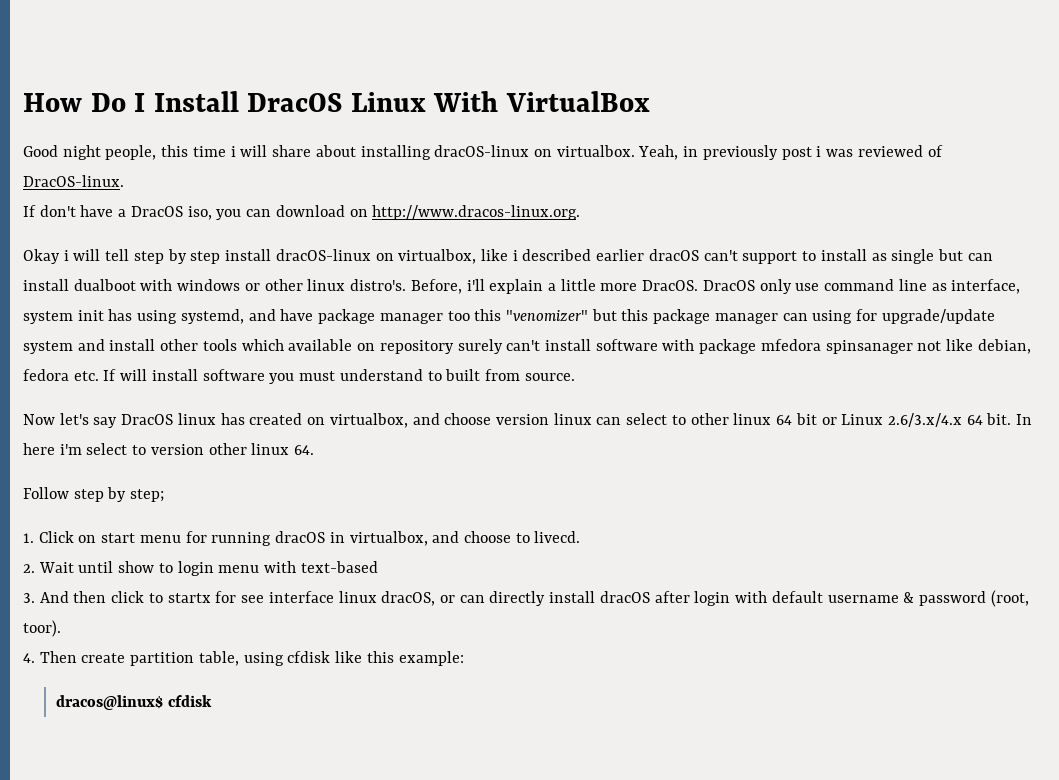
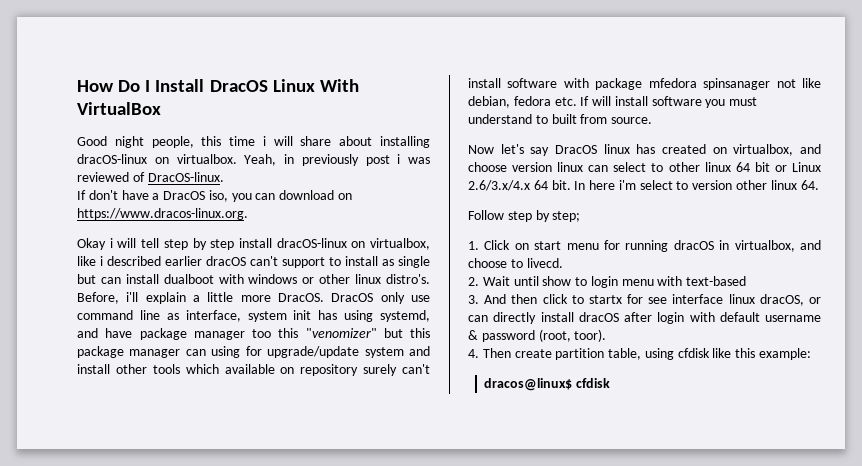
- If don't have a DracOS iso, you can download on http://www.dracos-linux.org.
+ If don't have a DracOS iso, you can download on https://www.dracos-linux.org.

